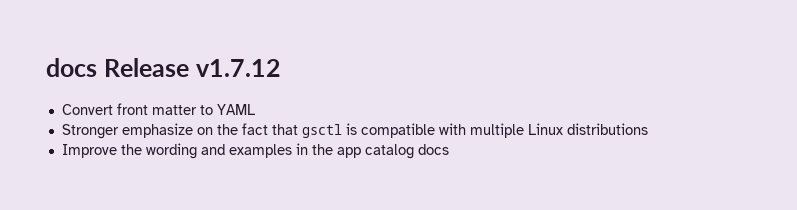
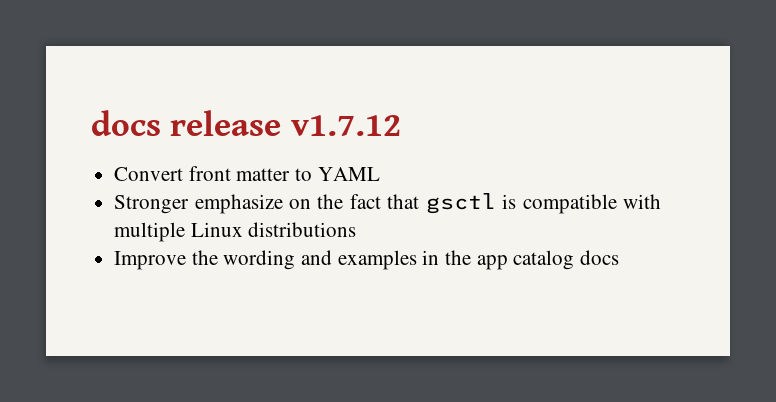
- docs Release v1.7.12
+ docs release v1.7.12

